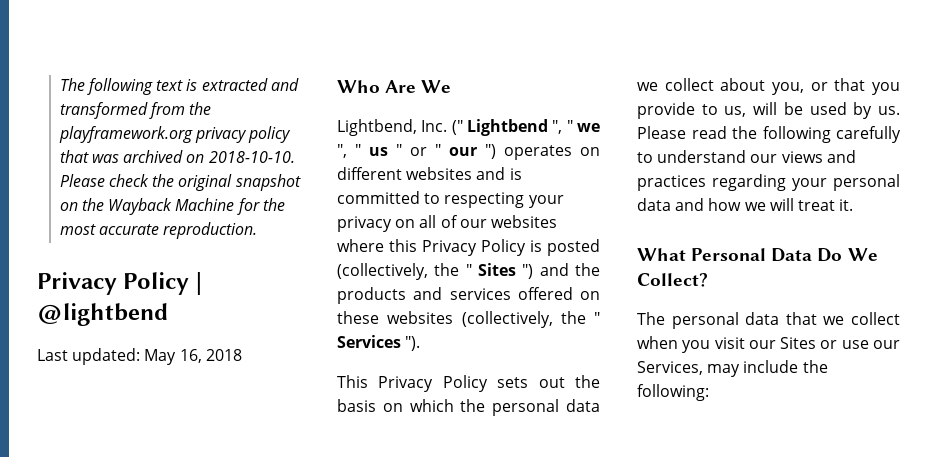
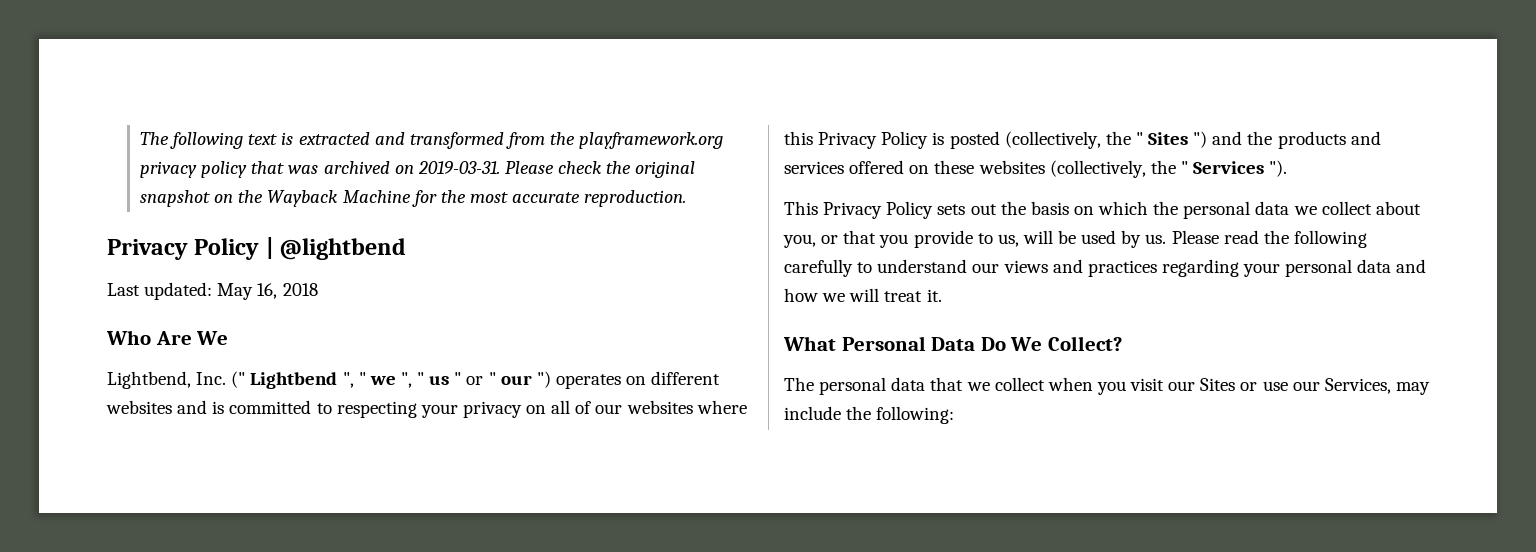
- The following text is extracted and transformed from the playframework.org privacy policy that was archived on 2018-10-10.
+ The following text is extracted and transformed from the playframework.org privacy policy that was archived on 2019-03-31.

